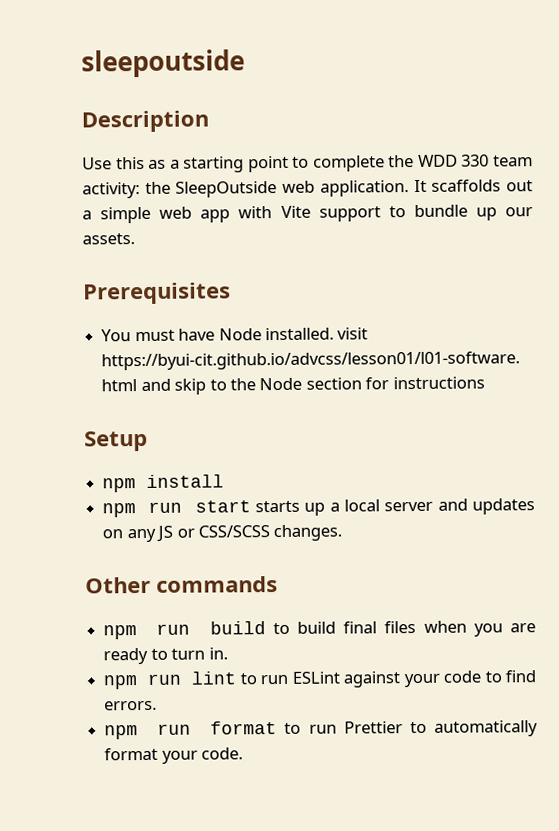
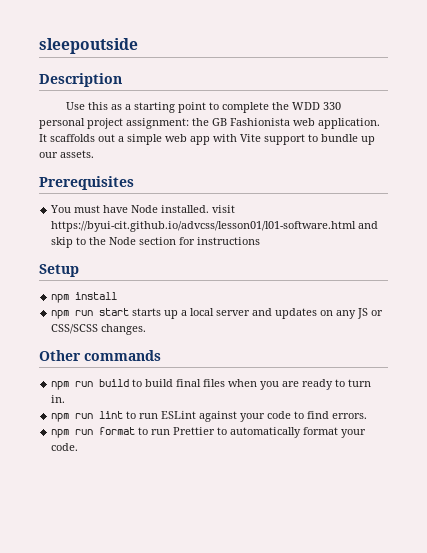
- Use this as a starting point to complete the WDD 330 team activity: the SleepOutside web application.
+ Use this as a starting point to complete the WDD 330 personal project assignment: the GB Fashionista web application.

